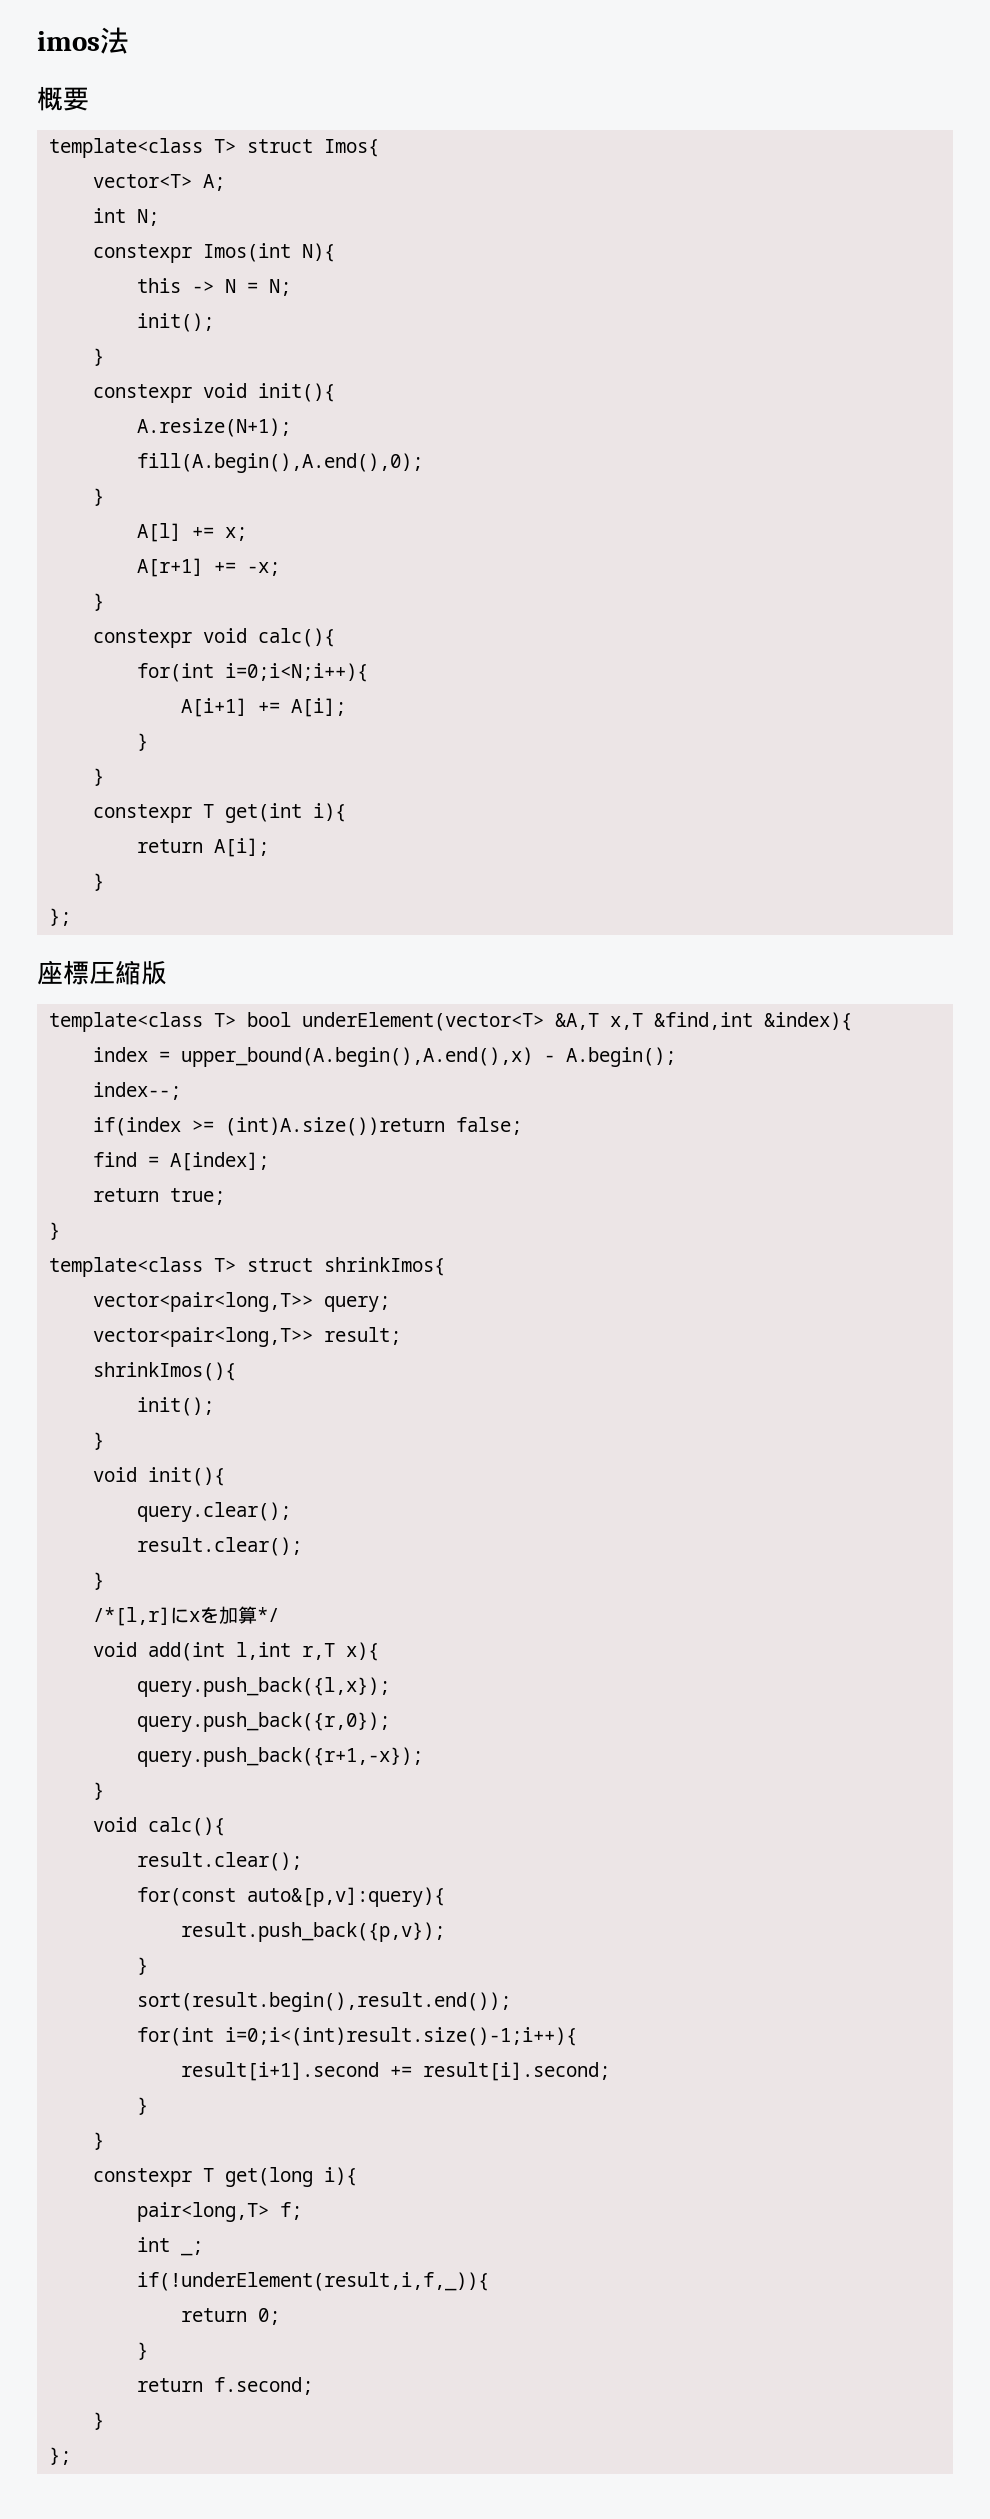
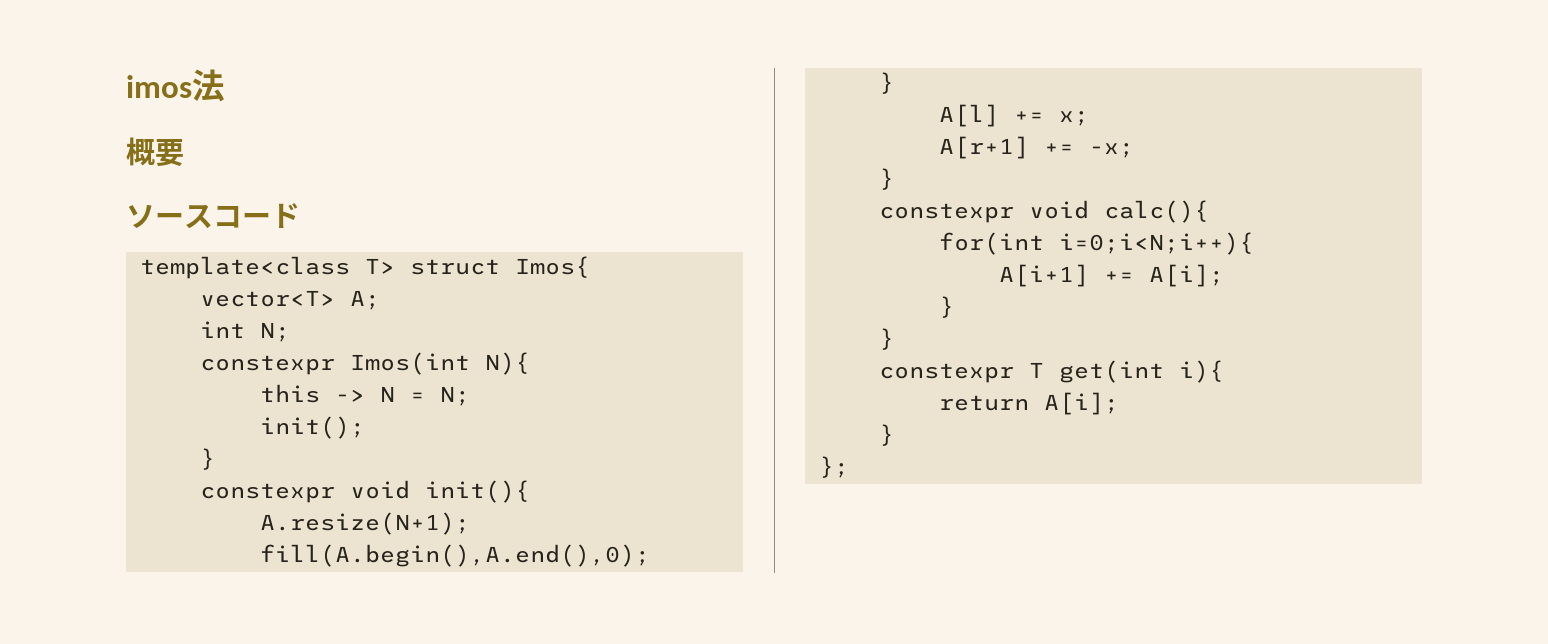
+ ソースコード
- 座標圧縮版
- template<class T> bool underElement(vector<T> &A,T x,T &find,int &index){
- index = upper_bound(A.begin(),A.end(),x) - A.begin();
- index--;
- if(index >= (int)A.size())return false;
- find = A[index];
- return true;
- }
- template<class T> struct shrinkImos{
- vector<pair<long,T>> query;
- vector<pair<long,T>> result;
- shrinkImos(){
- init();
- }
- void init(){
- query.clear();
- result.clear();
- }
- /*[l,r]にxを加算*/
- void add(int l,int r,T x){
- query.push_back({l,x});
- query.push_back({r,0});
- query.push_back({r+1,-x});
- }
- void calc(){
- result.clear();
- for(const auto&[p,v]:query){
- result.push_back({p,v});
- }
- sort(result.begin(),result.end());
- for(int i=0;i<(int)result.size()-1;i++){
- result[i+1].second += result[i].second;
- }
- }
- constexpr T get(long i){
- pair<long,T> f;
- int _;
- if(!underElement(result,i,f,_)){
- return 0;
- }
- return f.second;
- }
- };

